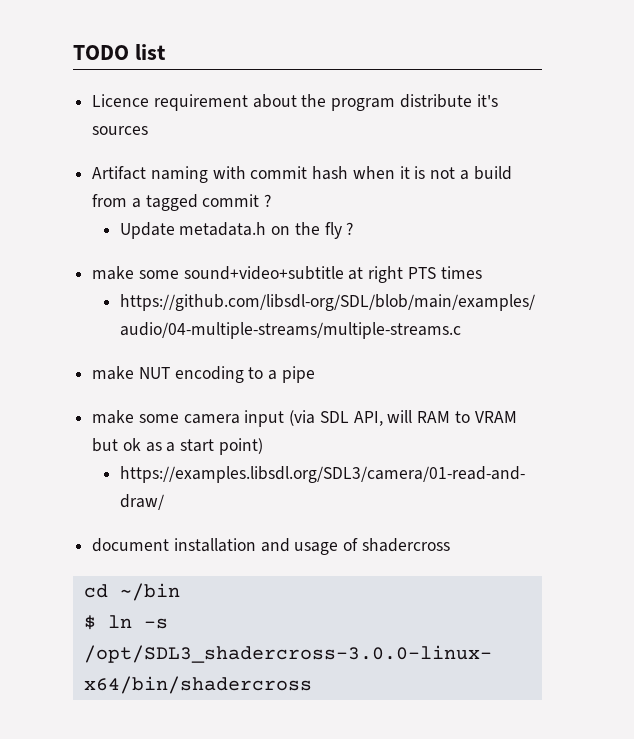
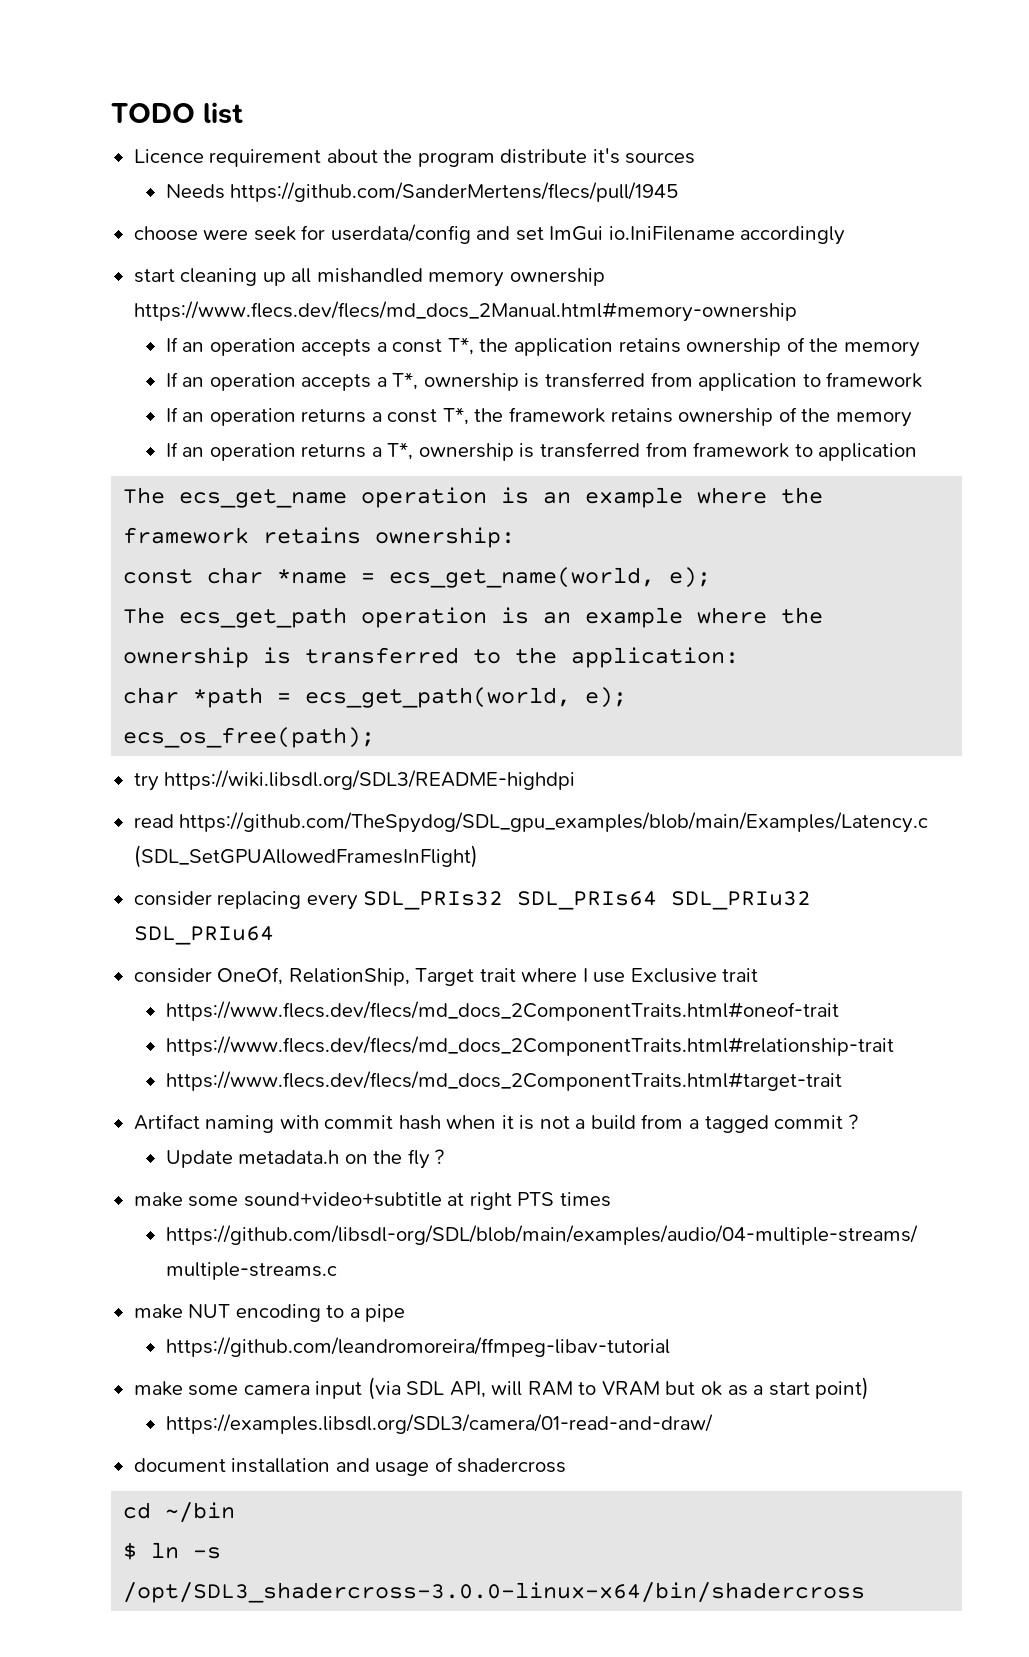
+ Needs https://github.com/SanderMertens/flecs/pull/1945
+ choose were seek for userdata/config and set ImGui io.IniFilename accordingly
+ start cleaning up all mishandled memory ownership https://www.flecs.dev/flecs/md_docs_2Manual.html#memory-ownership
+ If an operation accepts a const T*, the application retains ownership of the memory
+ If an operation accepts a T*, ownership is transferred from application to framework
+ If an operation returns a const T*, the framework retains ownership of the memory
+ If an operation returns a T*, ownership is transferred from framework to application
+ The ecs_get_name operation is an example where the framework retains ownership:
+ const char *name = ecs_get_name(world, e);
+ The ecs_get_path operation is an example where the ownership is transferred to the application:
+ char *path = ecs_get_path(world, e);
+ ecs_os_free(path);
+ try https://wiki.libsdl.org/SDL3/README-highdpi
+ read https://github.com/TheSpydog/SDL_gpu_examples/blob/main/Examples/Latency.c (SDL_SetGPUAllowedFramesInFlight)
+ consider replacing every SDL_PRIs32 SDL_PRIs64 SDL_PRIu32 SDL_PRIu64
+ consider OneOf, RelationShip, Target trait where I use Exclusive trait
+ https://www.flecs.dev/flecs/md_docs_2ComponentTraits.html#oneof-trait
+ https://www.flecs.dev/flecs/md_docs_2ComponentTraits.html#relationship-trait
+ https://www.flecs.dev/flecs/md_docs_2ComponentTraits.html#target-trait
+ https://github.com/leandromoreira/ffmpeg-libav-tutorial

